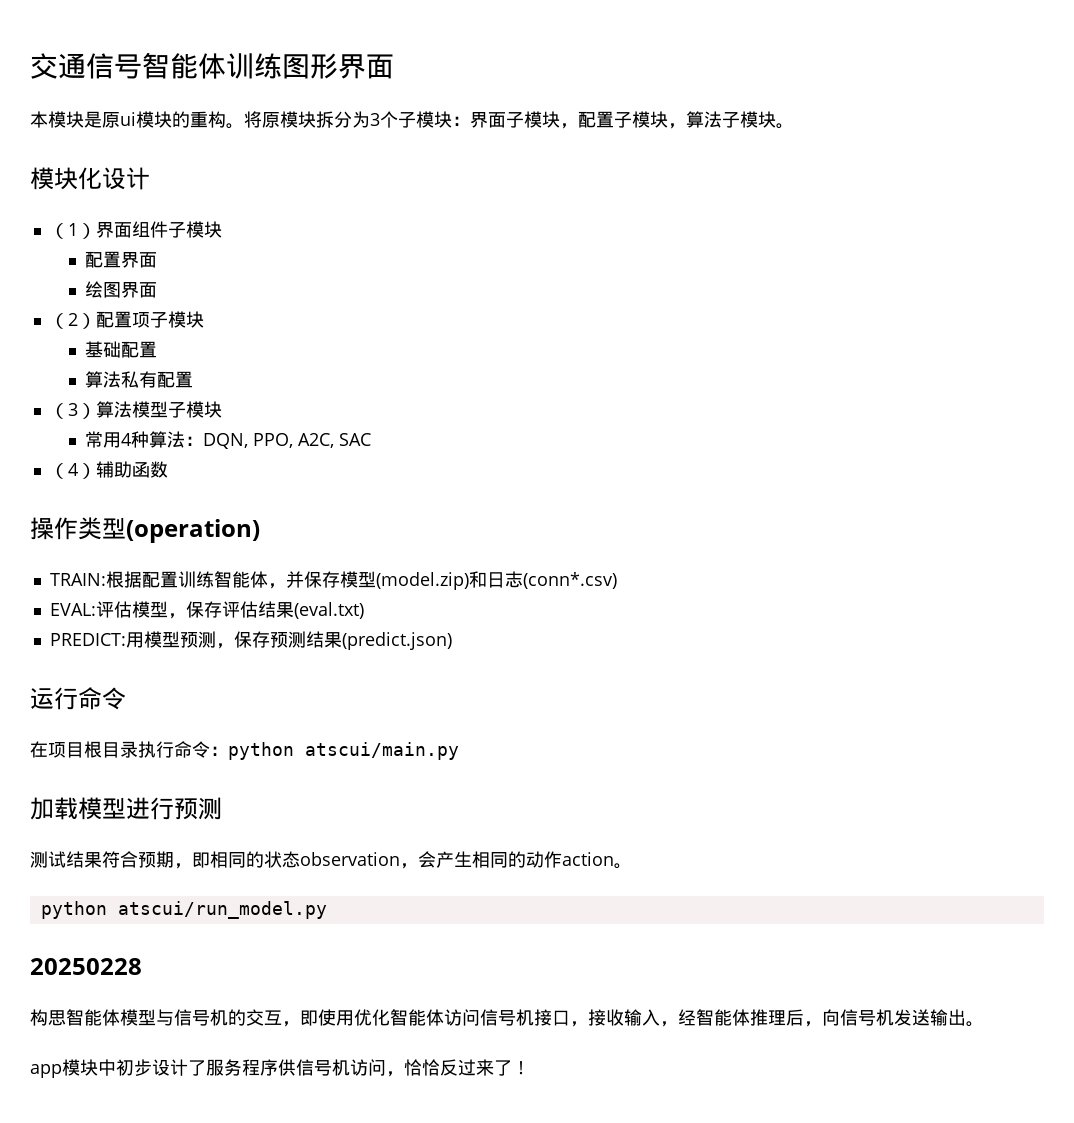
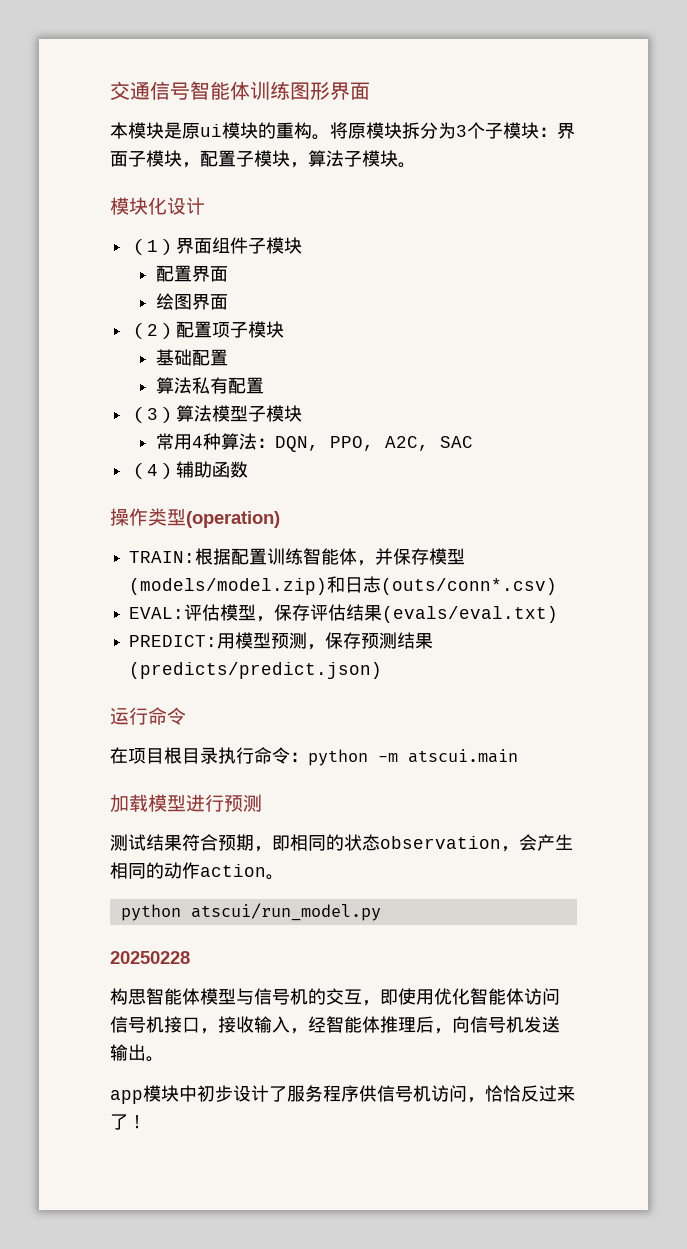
- TRAIN:根据配置训练智能体，并保存模型(model.zip)和日志(conn*.csv)
+ TRAIN:根据配置训练智能体，并保存模型(models/model.zip)和日志(outs/conn*.csv)
- EVAL:评估模型，保存评估结果(eval.txt)
+ EVAL:评估模型，保存评估结果(evals/eval.txt)
- PREDICT:用模型预测，保存预测结果(predict.json)
+ PREDICT:用模型预测，保存预测结果(predicts/predict.json)
- 在项目根目录执行命令：python atscui/main.py
+ 在项目根目录执行命令：python -m atscui.main

